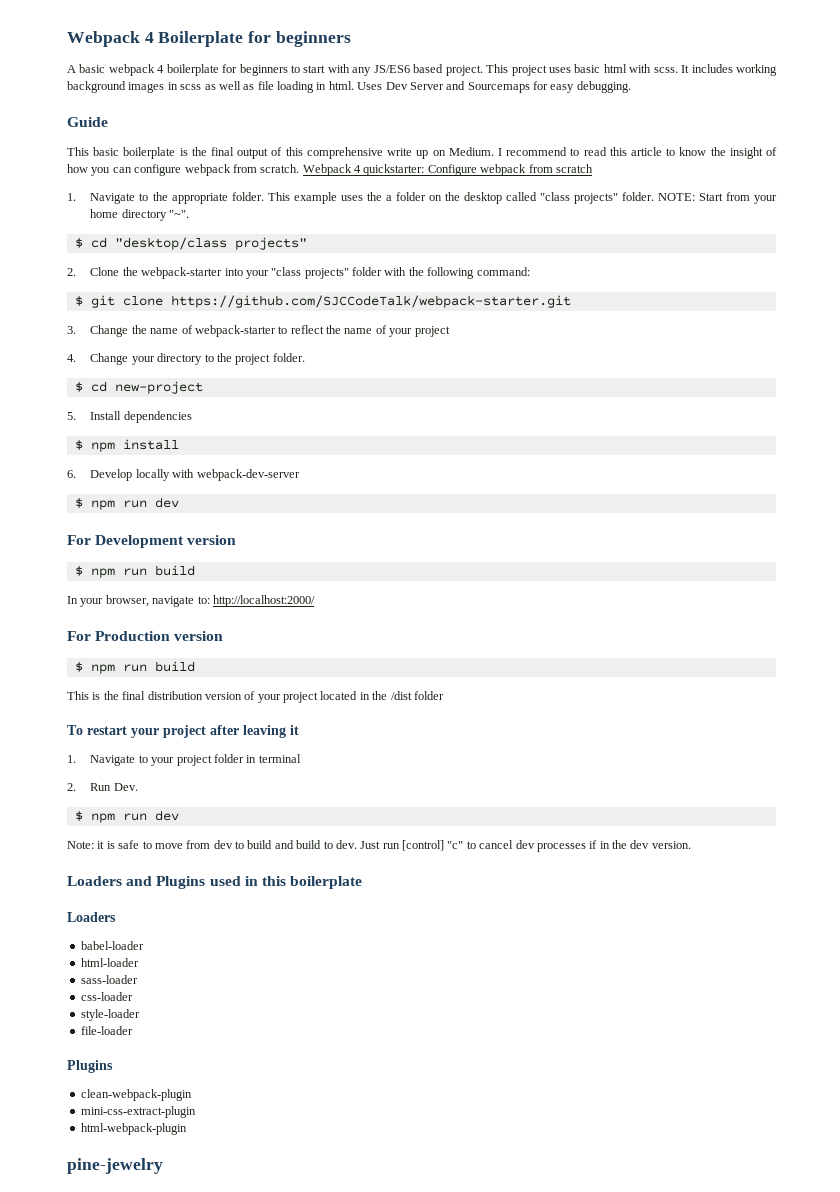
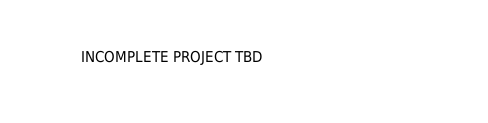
- Webpack 4 Boilerplate for beginners
- A basic webpack 4 boilerplate for beginners to start with any JS/ES6 based project. This project uses basic html with scss. It includes working background images in scss as well as file loading in html. Uses Dev Server and Sourcemaps for easy debugging.
- Guide
- This basic boilerplate is the final output of this comprehensive write up on Medium. I recommend to read this article to know the insight of how you can configure webpack from scratch. Webpack 4 quickstarter: Configure webpack from scratch
- 1. Navigate to the appropriate folder. This example uses the a folder on the desktop called "class projects" folder. NOTE: Start from your home directory "~".
- $ cd "desktop/class projects"
- 2. Clone the webpack-starter into your "class projects" folder with the following command:
- $ git clone https://github.com/SJCCodeTalk/webpack-starter.git
- 3. Change the name of webpack-starter to reflect the name of your project
- 4. Change your directory to the project folder.
- $ cd new-project
- 5. Install dependencies
- $ npm install
- 6. Develop locally with webpack-dev-server
- $ npm run dev
- For Development version
- $ npm run build
- In your browser, navigate to: http://localhost:2000/
- For Production version
- $ npm run build
- This is the final distribution version of your project located in the /dist folder
- To restart your project after leaving it
- 1. Navigate to your project folder in terminal
- 2. Run Dev.
- $ npm run dev
- Note: it is safe to move from dev to build and build to dev. Just run [control] "c" to cancel dev processes if in the dev version.
- Loaders and Plugins used in this boilerplate
- Loaders
- babel-loader
- html-loader
- sass-loader
- css-loader
- style-loader
- file-loader
- Plugins
- clean-webpack-plugin
- mini-css-extract-plugin
- html-webpack-plugin
- pine-jewelry
+ INCOMPLETE PROJECT TBD

